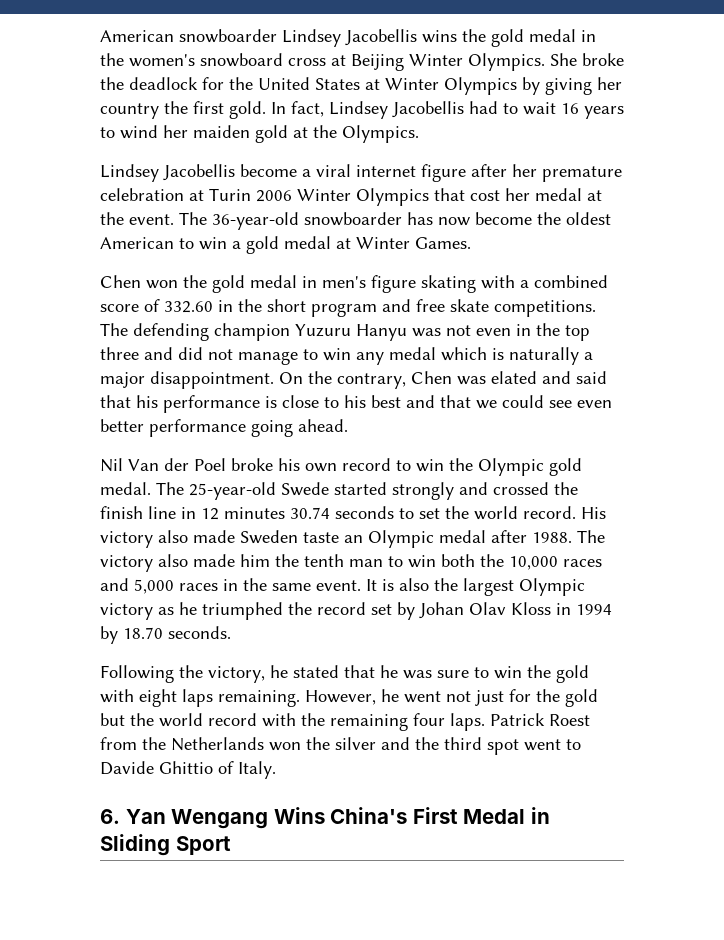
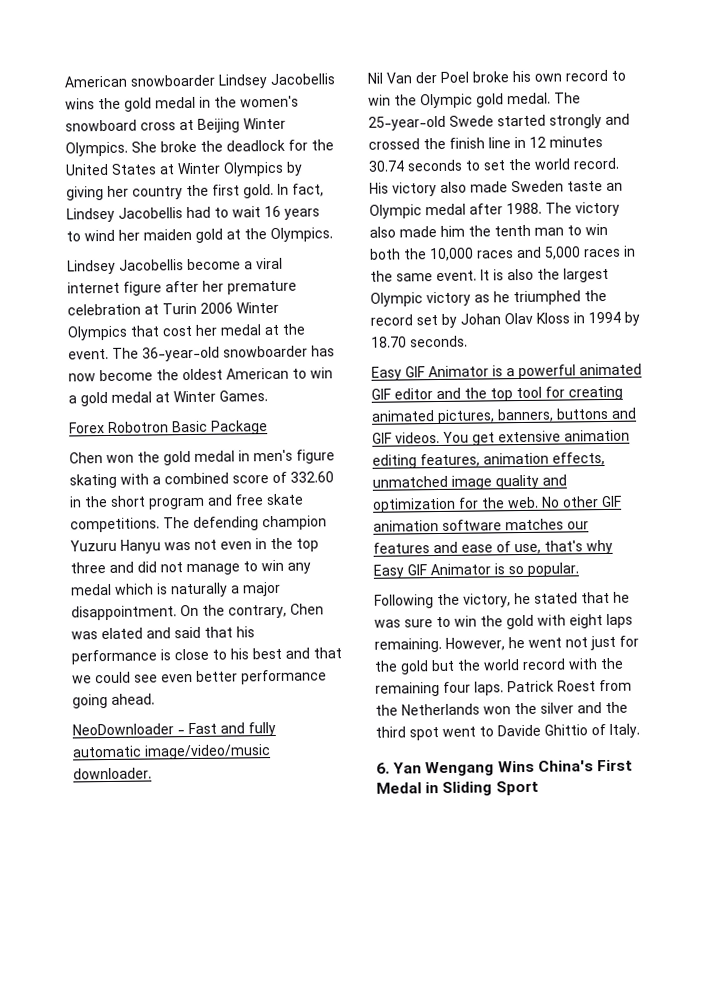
+ Forex Robotron Basic Package
+ NeoDownloader - Fast and fully automatic image/video/music downloader.
+ Easy GIF Animator is a powerful animated GIF editor and the top tool for creating animated pictures, banners, buttons and GIF videos. You get extensive animation editing features, animation effects, unmatched image quality and optimization for the web. No other GIF animation software matches our features and ease of use, that's why Easy GIF Animator is so popular.

